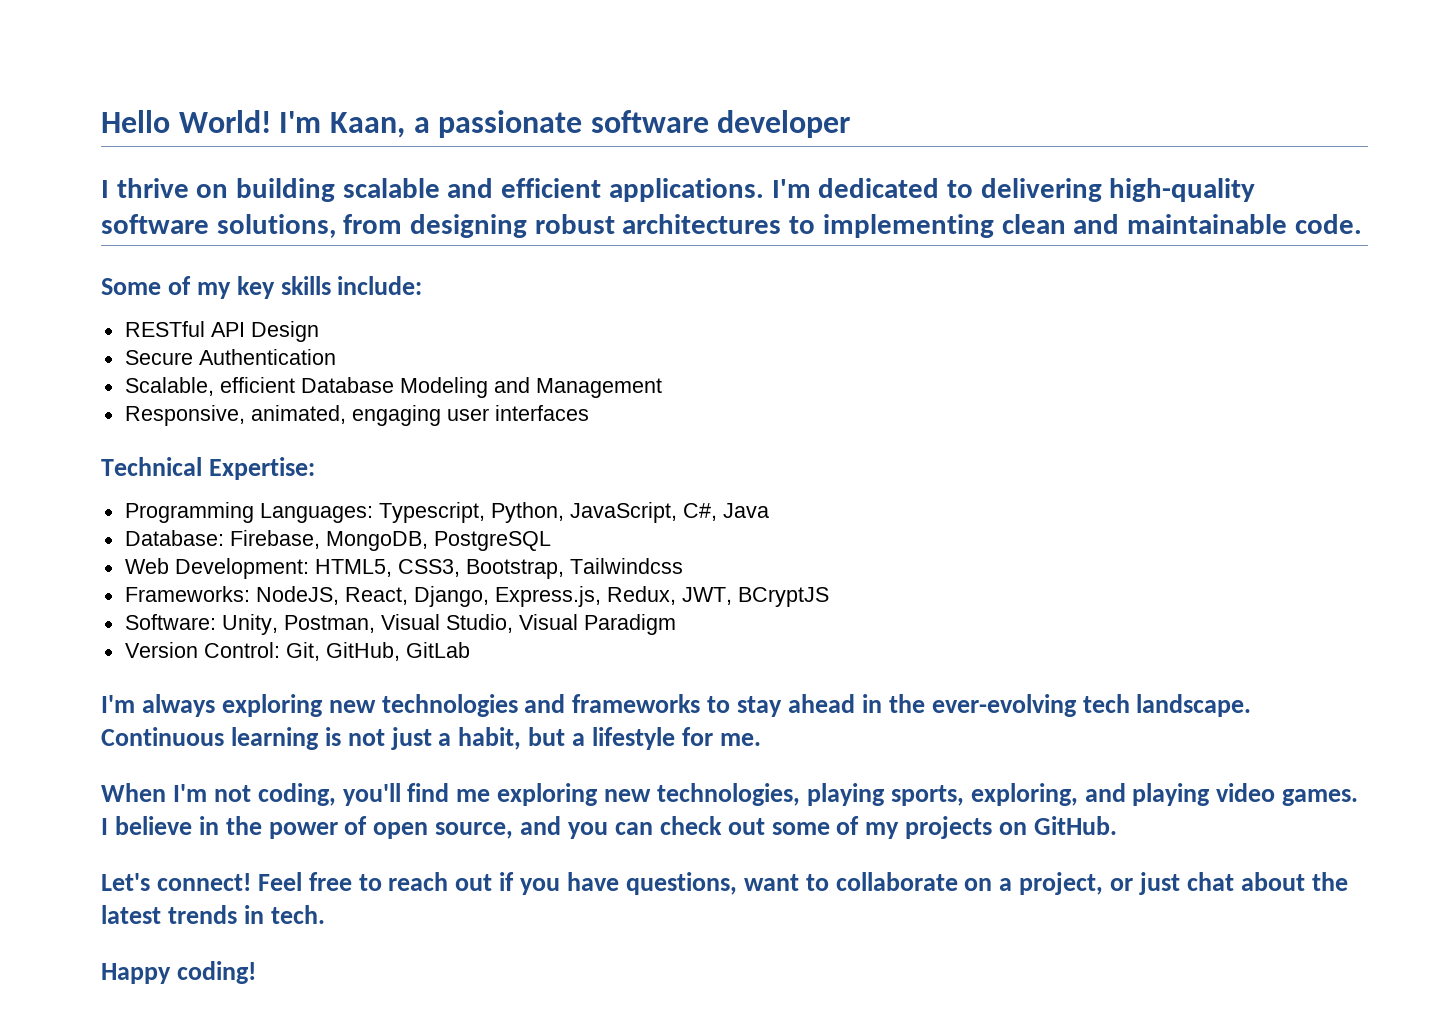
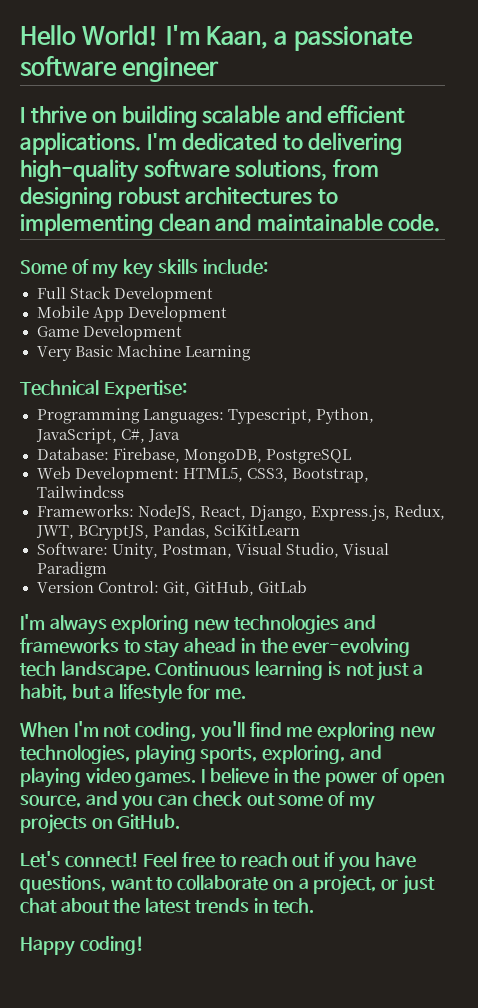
- I'm Kaan, a passionate software developer
+ I'm Kaan, a passionate software engineer
- RESTful API Design
- Secure Authentication
- Scalable, efficient Database Modeling and Management
- Responsive, animated, engaging user interfaces
+ Full Stack Development
+ Mobile App Development
+ Game Development
+ Very Basic Machine Learning
- Frameworks: NodeJS, React, Django, Express.js, Redux, JWT, BCryptJS
+ Frameworks: NodeJS, React, Django, Express.js, Redux, JWT, BCryptJS, Pandas, SciKitLearn

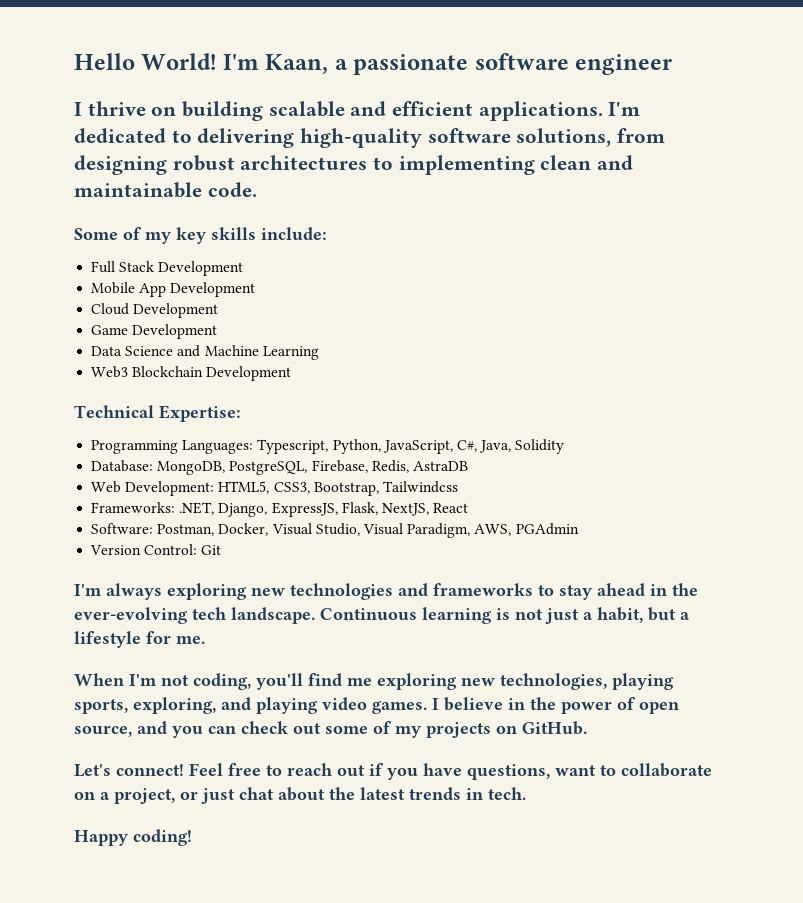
+ Cloud Development
- Very Basic Machine Learning
+ Data Science and Machine Learning
+ Web3 Blockchain Development
- Programming Languages: Typescript, Python, JavaScript, C#, Java
+ Programming Languages: Typescript, Python, JavaScript, C#, Java, Solidity
- Database: Firebase, MongoDB, PostgreSQL
+ Database: MongoDB, PostgreSQL, Firebase, Redis, AstraDB
- Frameworks: NodeJS, React, Django, Express.js, Redux, JWT, BCryptJS, Pandas, SciKitLearn
+ Frameworks: .NET, Django, ExpressJS, Flask, NextJS, React
- Software: Unity, Postman, Visual Studio, Visual Paradigm
+ Software: Postman, Docker, Visual Studio, Visual Paradigm, AWS, PGAdmin
- Version Control: Git, GitHub, GitLab
+ Version Control: Git

